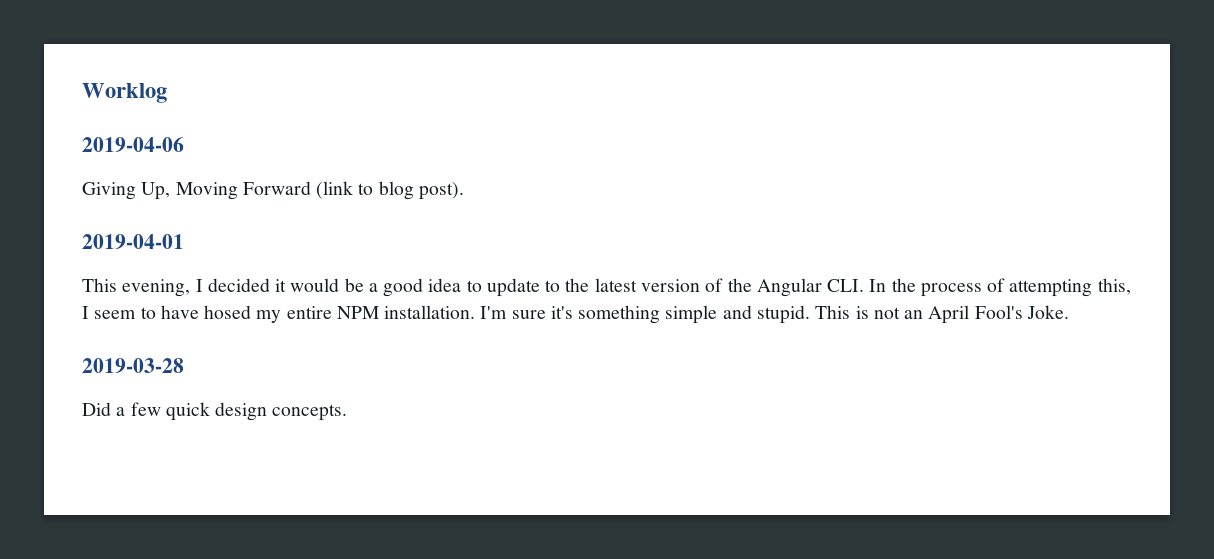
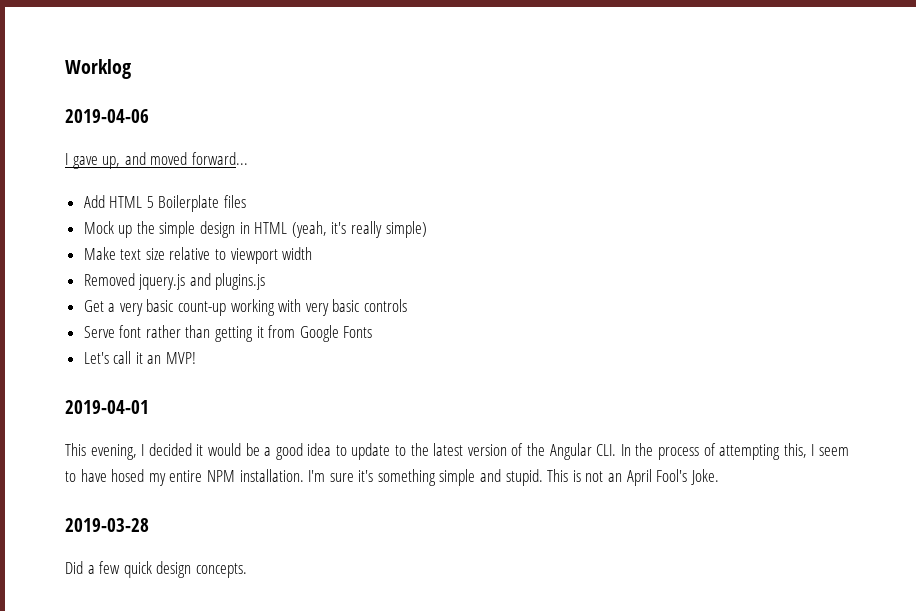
- Giving Up, Moving Forward (link to blog post).
+ I gave up, and moved forward...
+ Add HTML 5 Boilerplate files
+ Mock up the simple design in HTML (yeah, it's really simple)
+ Make text size relative to viewport width
+ Removed jquery.js and plugins.js
+ Get a very basic count-up working with very basic controls
+ Serve font rather than getting it from Google Fonts
+ Let's call it an MVP!

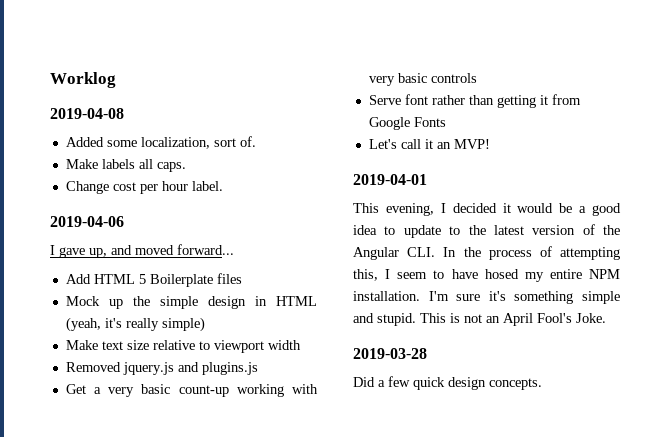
+ 2019-04-08
+ Added some localization, sort of.
+ Make labels all caps.
+ Change cost per hour label.

